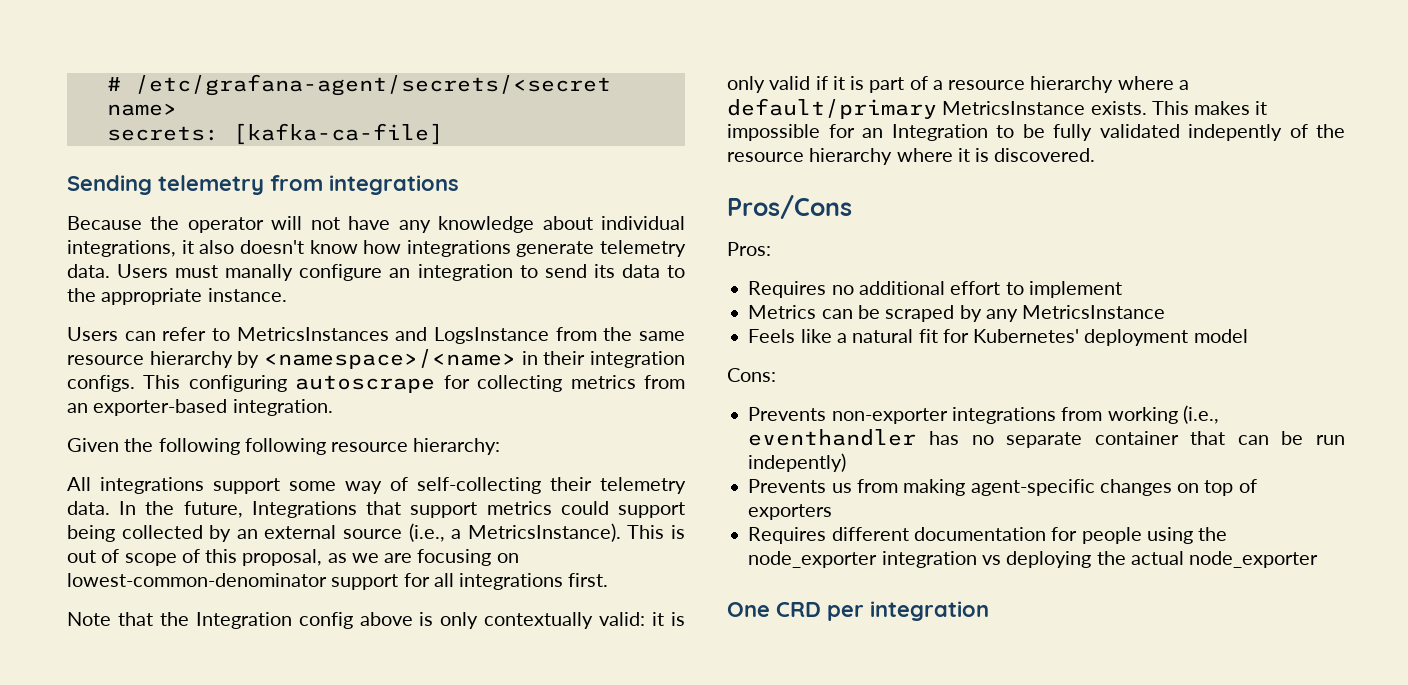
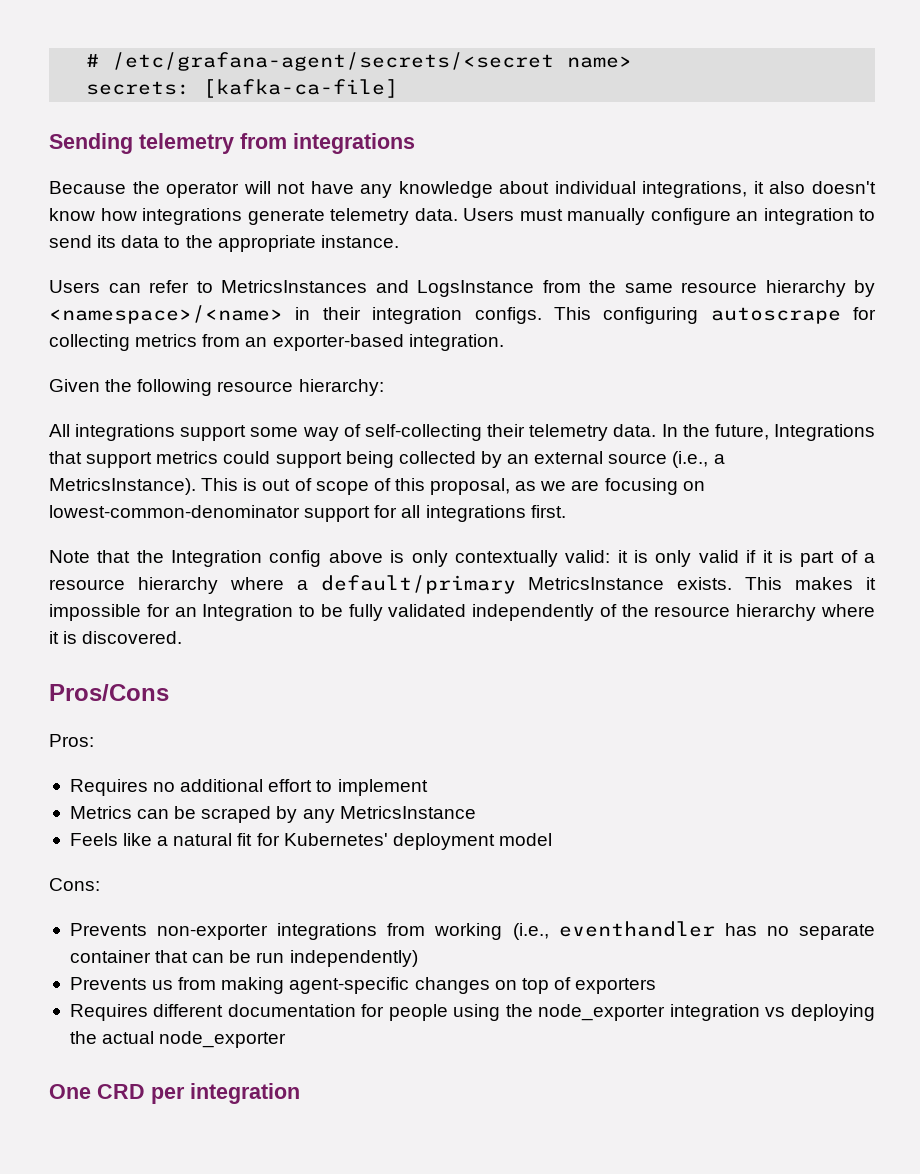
- Users must manally configure an integration to send its data to the appropriate instance.
+ Users must manually configure an integration to send its data to the appropriate instance.
- Given the following following resource hierarchy:
+ Given the following resource hierarchy:
- This makes it impossible for an Integration to be fully validated indepently of the resource hierarchy where it is discovered.
+ This makes it impossible for an Integration to be fully validated independently of the resource hierarchy where it is discovered.
- Prevents non-exporter integrations from working (i.e., eventhandler has no separate container that can be run indepently)
+ Prevents non-exporter integrations from working (i.e., eventhandler has no separate container that can be run independently)

